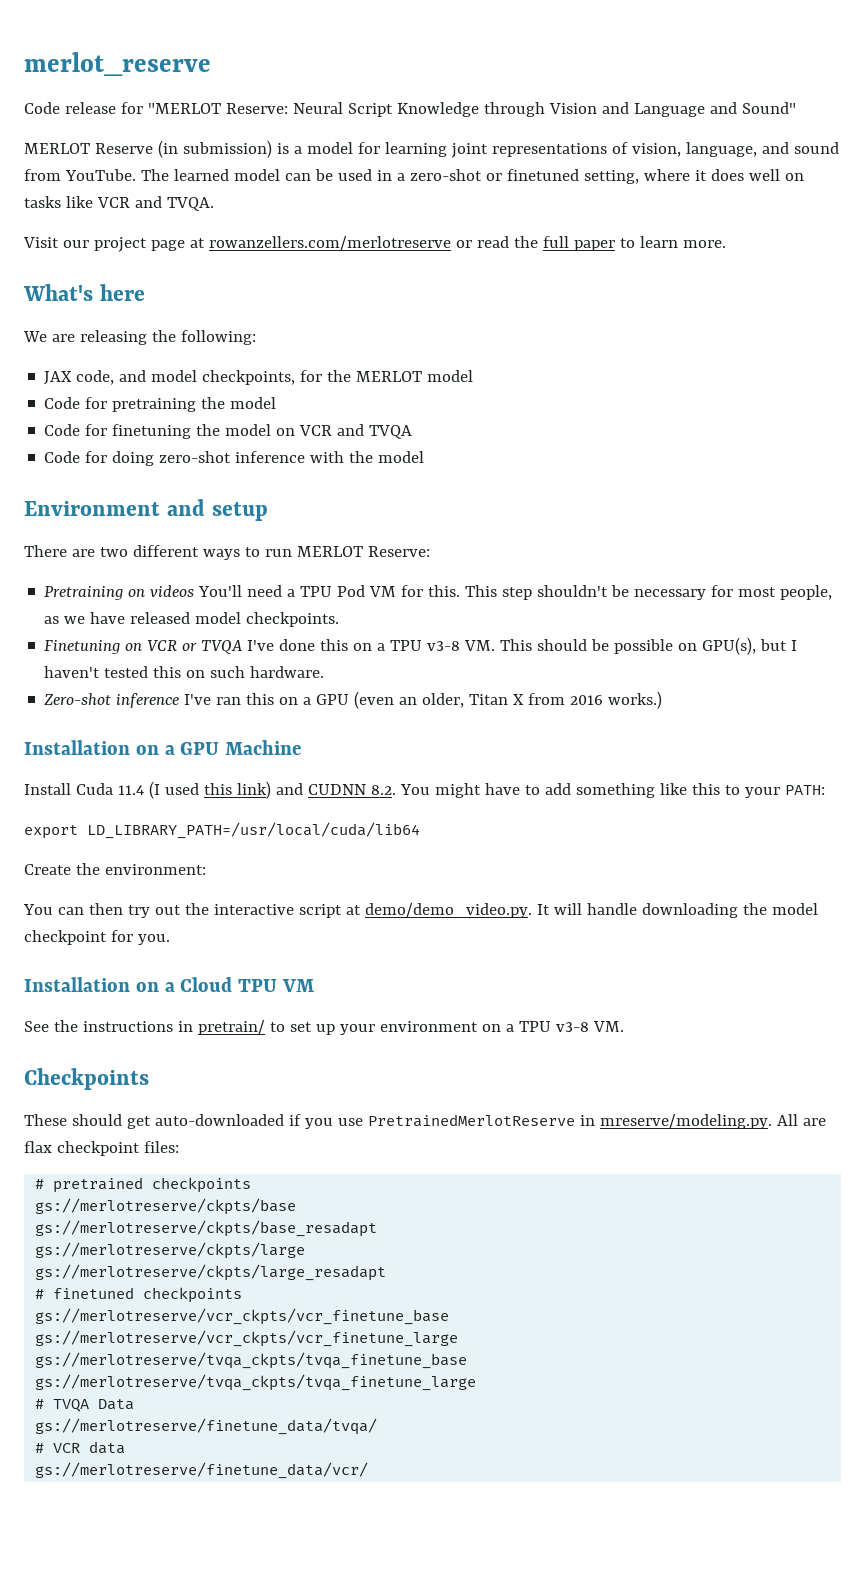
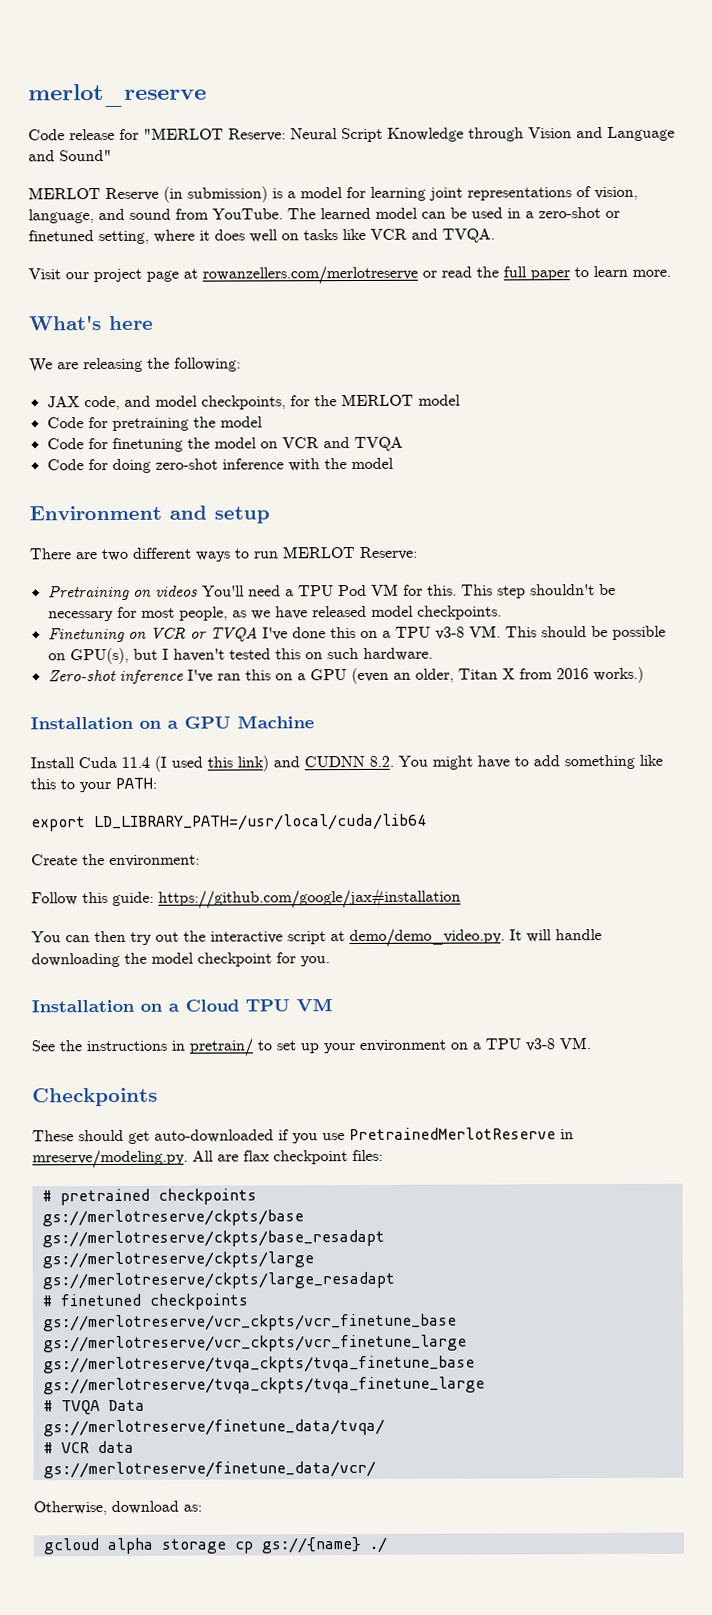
+ Follow this guide: https://github.com/google/jax#installation
+ Otherwise, download as:
+ gcloud alpha storage cp gs://{name} ./

